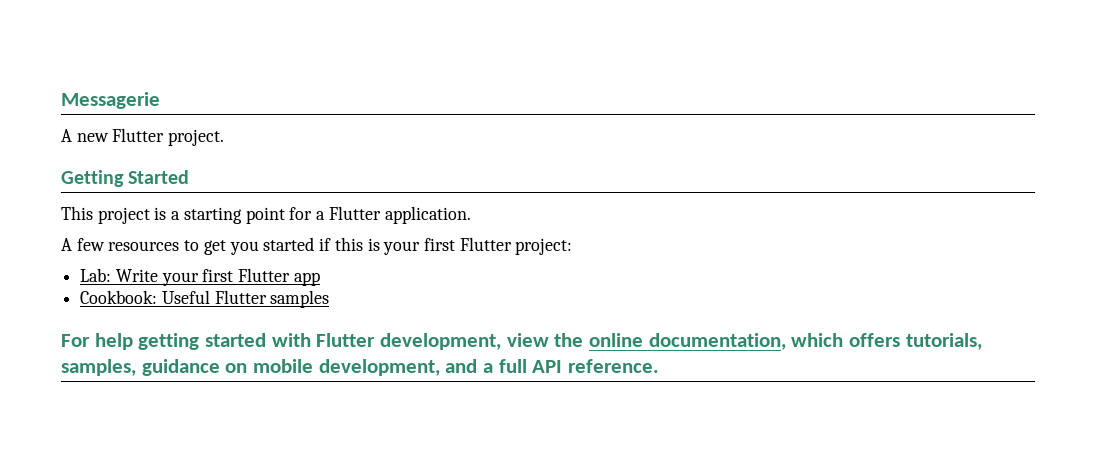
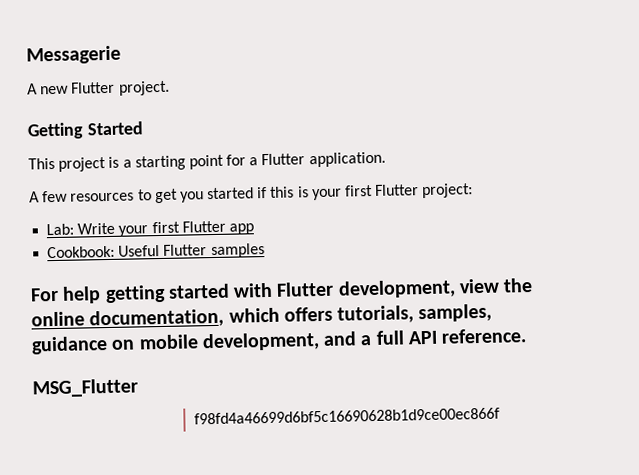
+ MSG_Flutter
+ f98fd4a46699d6bf5c16690628b1d9ce00ec866f

